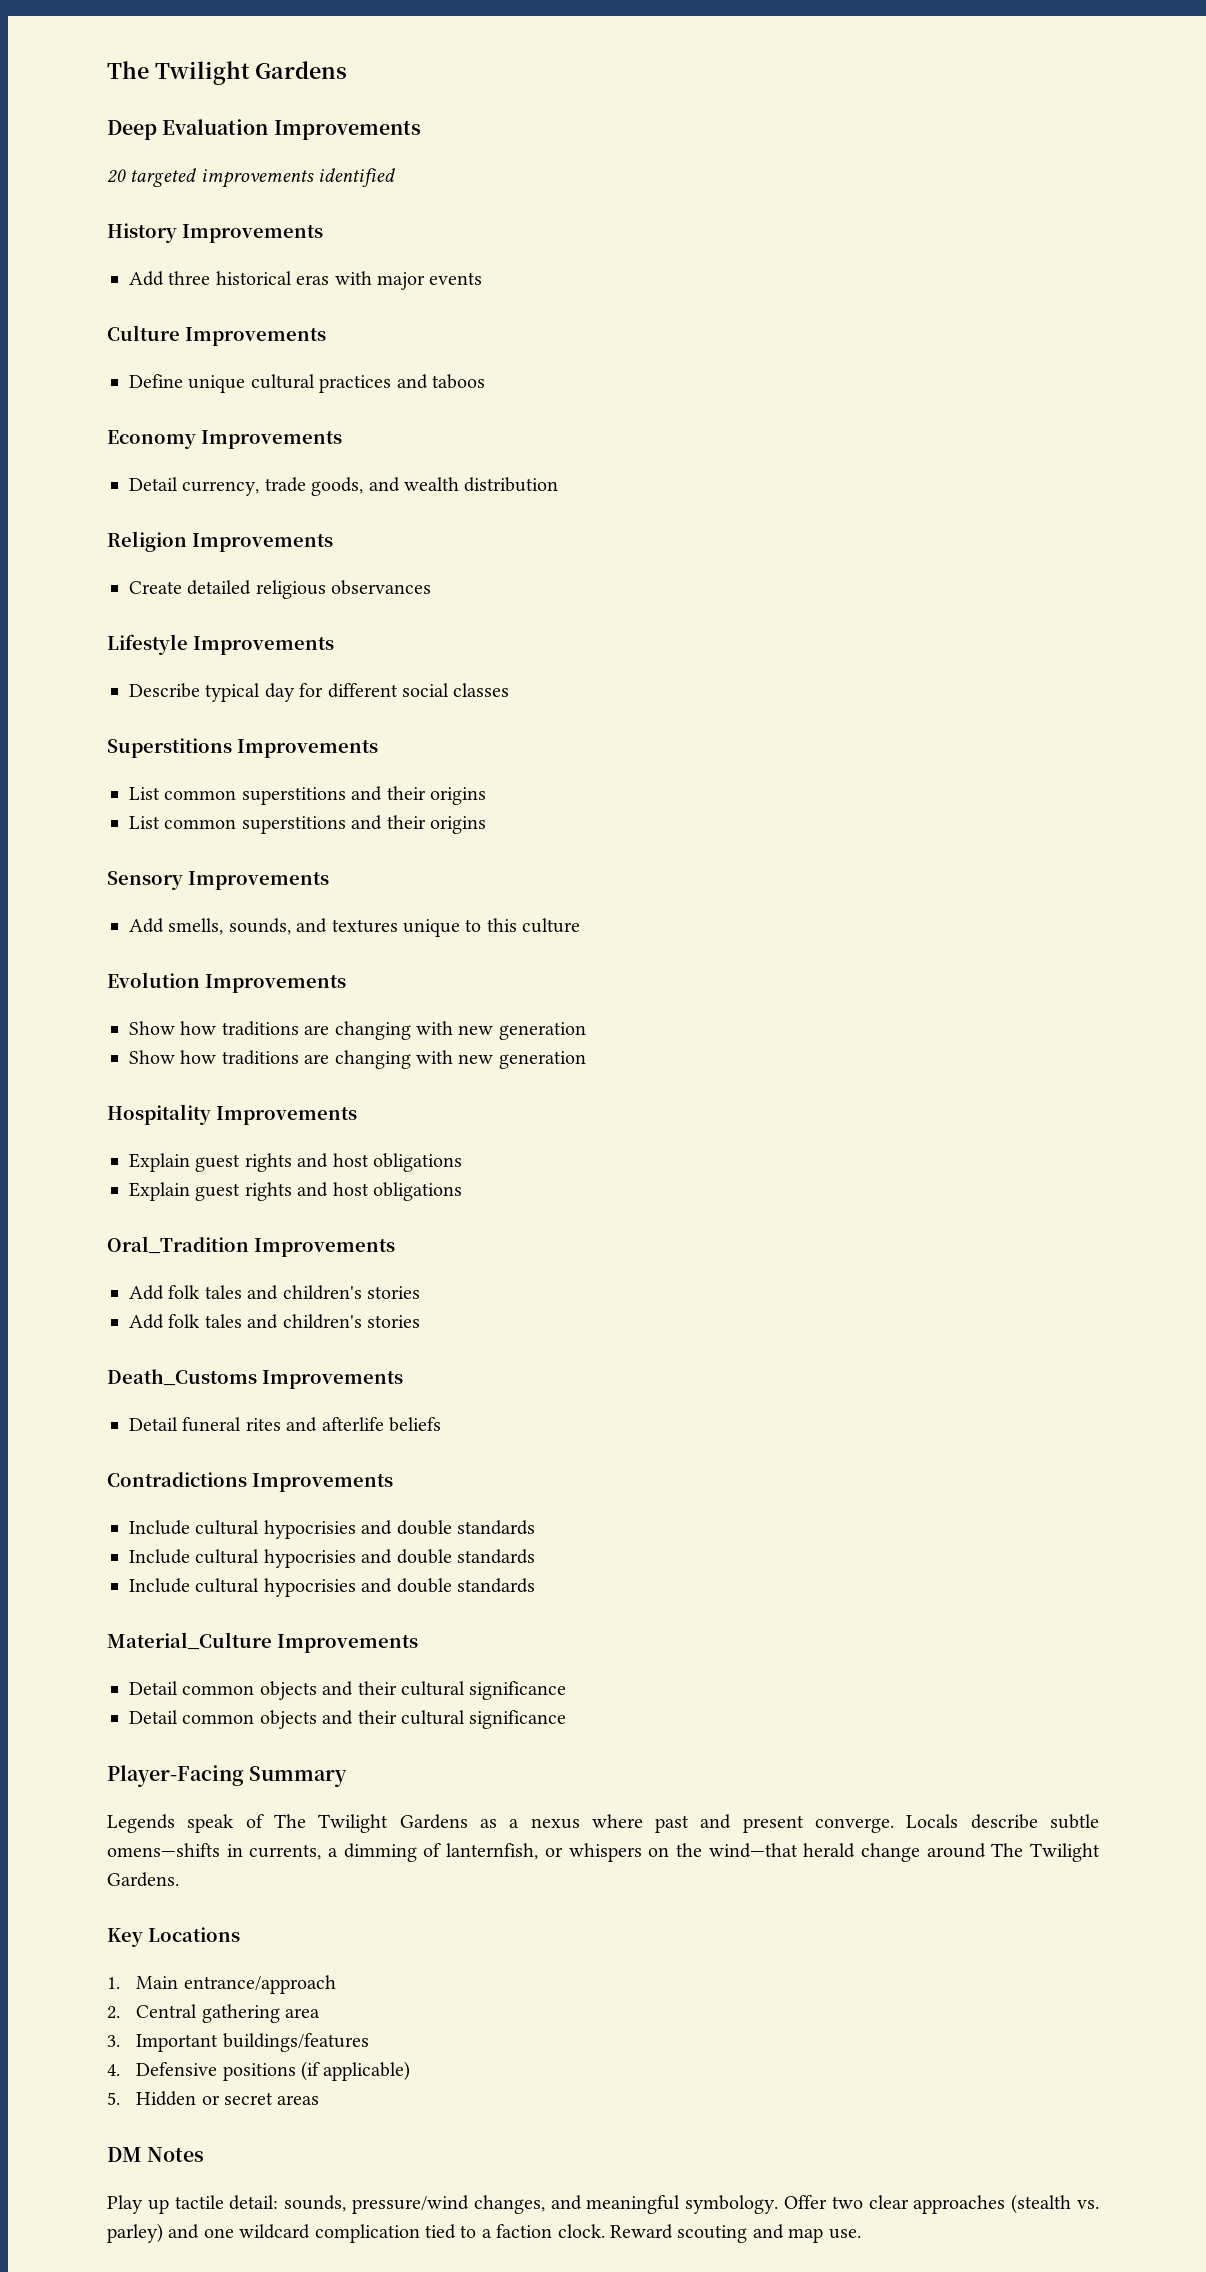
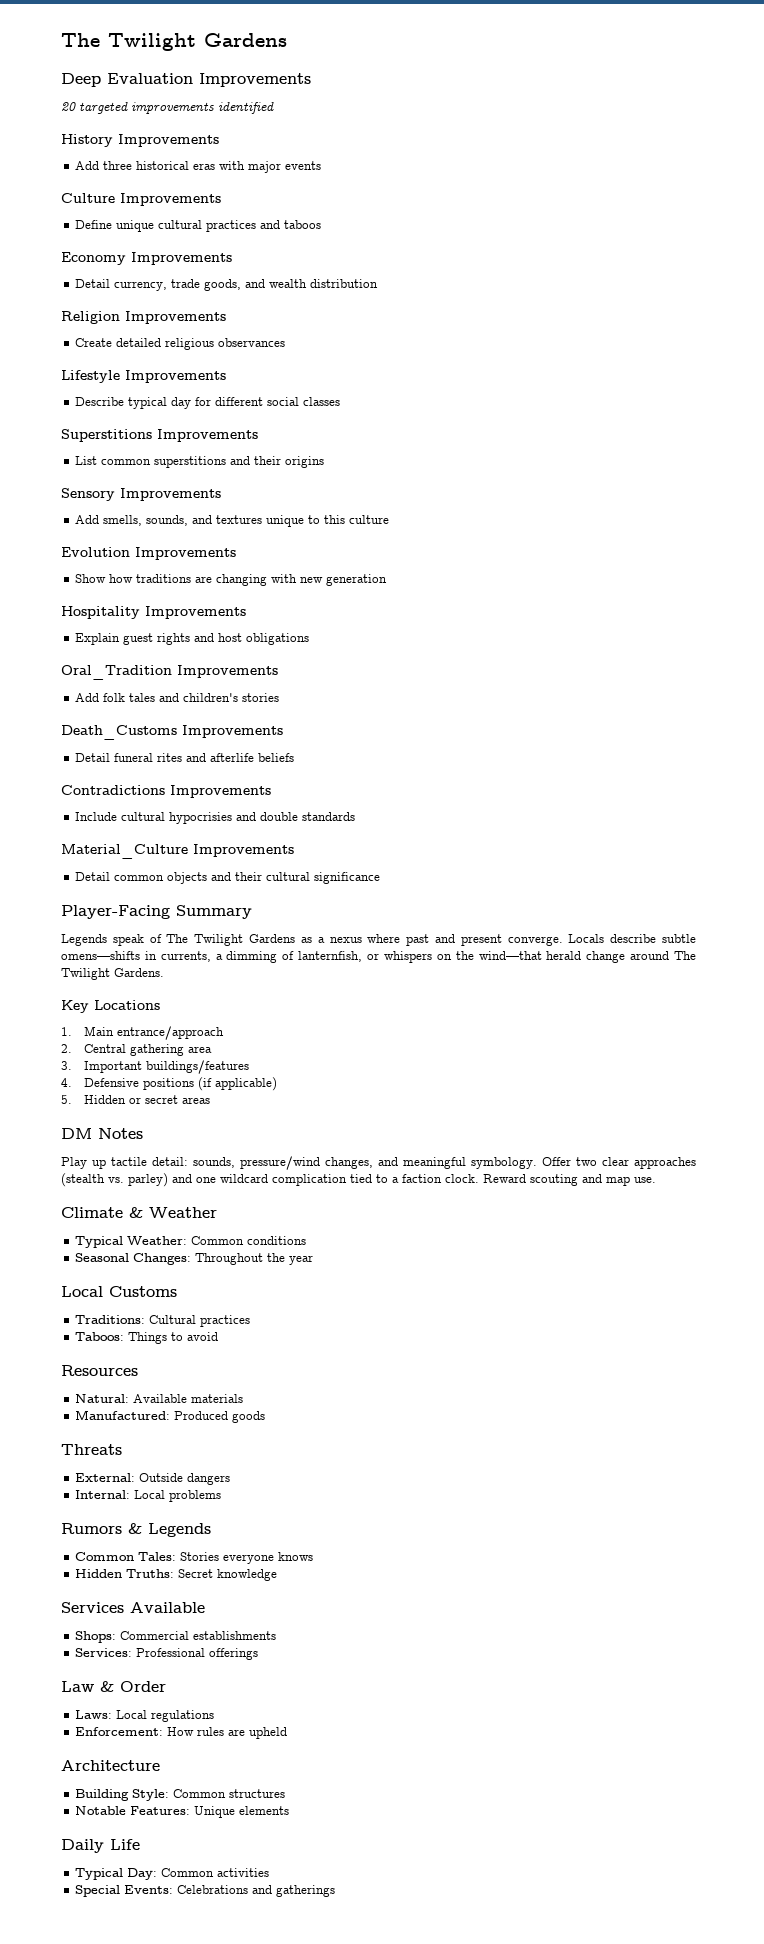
  Superstitions Improvements
- List common superstitions and their origins
  Evolution Improvements
- Show how traditions are changing with new generation
  Hospitality Improvements
- Explain guest rights and host obligations
  Oral_Tradition Improvements
- Add folk tales and children's stories
  Contradictions Improvements
- Include cultural hypocrisies and double standards
- Include cultural hypocrisies and double standards
  Material_Culture Improvements
- Detail common objects and their cultural significance
+ Climate & Weather
+ Typical Weather: Common conditions
+ Seasonal Changes: Throughout the year
+ Local Customs
+ Traditions: Cultural practices
+ Taboos: Things to avoid
+ Resources
+ Natural: Available materials
+ Manufactured: Produced goods
+ Threats
+ External: Outside dangers
+ Internal: Local problems
+ Rumors & Legends
+ Common Tales: Stories everyone knows
+ Hidden Truths: Secret knowledge
+ Services Available
+ Shops: Commercial establishments
+ Services: Professional offerings
+ Law & Order
+ Laws: Local regulations
+ Enforcement: How rules are upheld
+ Architecture
+ Building Style: Common structures
+ Notable Features: Unique elements
+ Daily Life
+ Typical Day: Common activities
+ Special Events: Celebrations and gatherings

